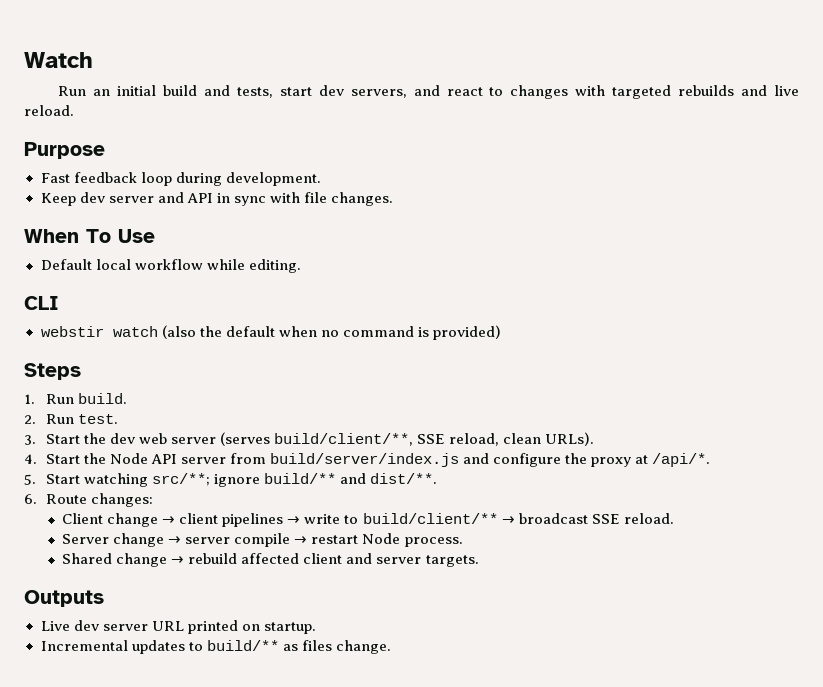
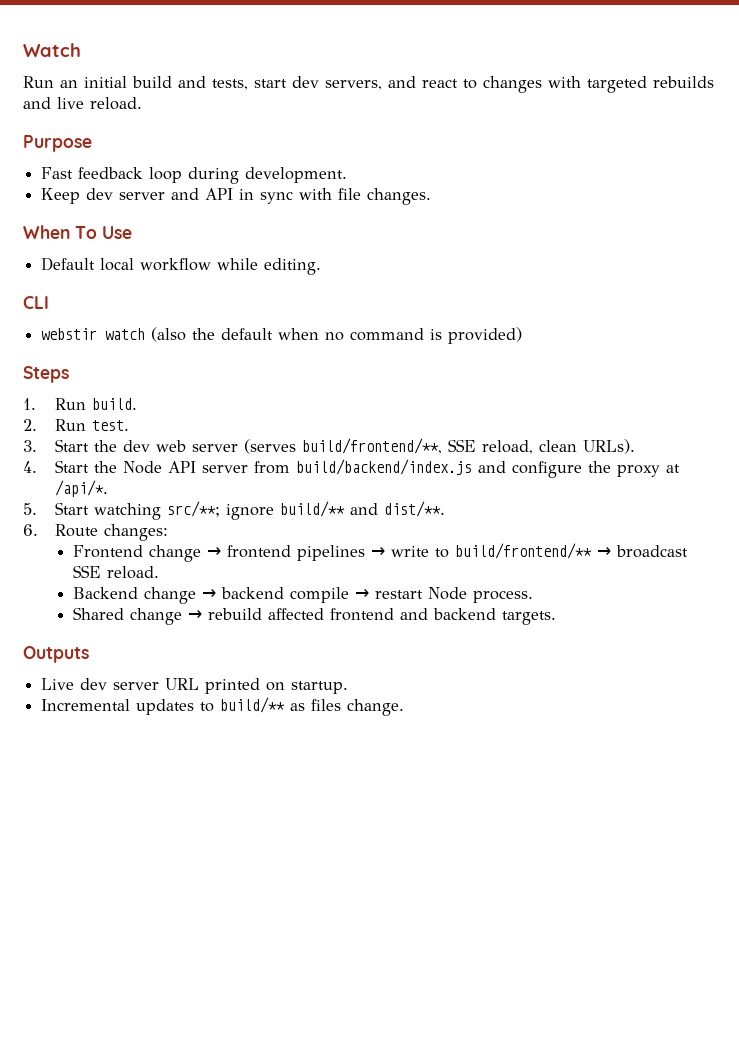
- 3. Start the dev web server (serves build/client/**, SSE reload, clean URLs).
+ 3. Start the dev web server (serves build/frontend/**, SSE reload, clean URLs).
- 4. Start the Node API server from build/server/index.js and configure the proxy at /api/*.
+ 4. Start the Node API server from build/backend/index.js and configure the proxy at /api/*.
- Client change → client pipelines → write to build/client/** → broadcast SSE reload.
+ Frontend change → frontend pipelines → write to build/frontend/** → broadcast SSE reload.
- Server change → server compile → restart Node process.
+ Backend change → backend compile → restart Node process.
- Shared change → rebuild affected client and server targets.
+ Shared change → rebuild affected frontend and backend targets.

